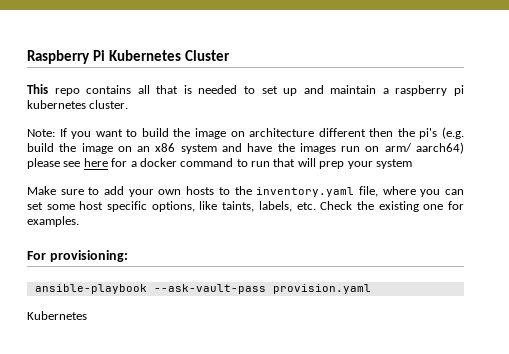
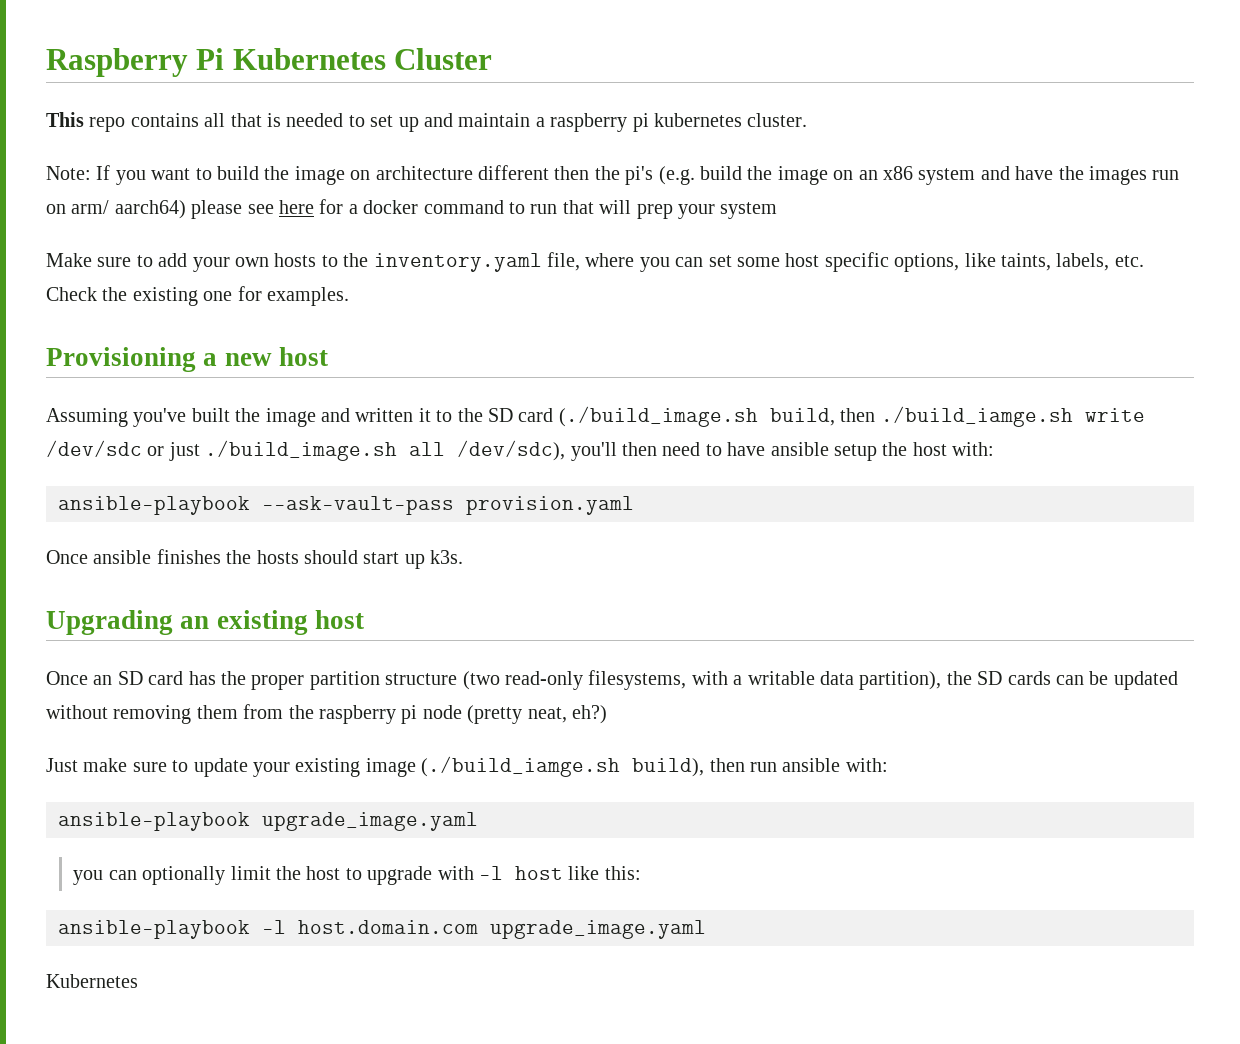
- For provisioning:
+ Provisioning a new host
+ Assuming you've built the image and written it to the SD card (./build_image.sh build, then ./build_iamge.sh write /dev/sdc or just ./build_image.sh all /dev/sdc), you'll then need to have ansible setup the host with:
  ansible-playbook --ask-vault-pass provision.yaml
+ Once ansible finishes the hosts should start up k3s.
+ Upgrading an existing host
+ Once an SD card has the proper partition structure (two read-only filesystems, with a writable data partition), the SD cards can be updated without removing them from the raspberry pi node (pretty neat, eh?)
+ Just make sure to update your existing image (./build_iamge.sh build), then run ansible with:
+ ansible-playbook upgrade_image.yaml
+ you can optionally limit the host to upgrade with -l host like this:
+ ansible-playbook -l host.domain.com upgrade_image.yaml

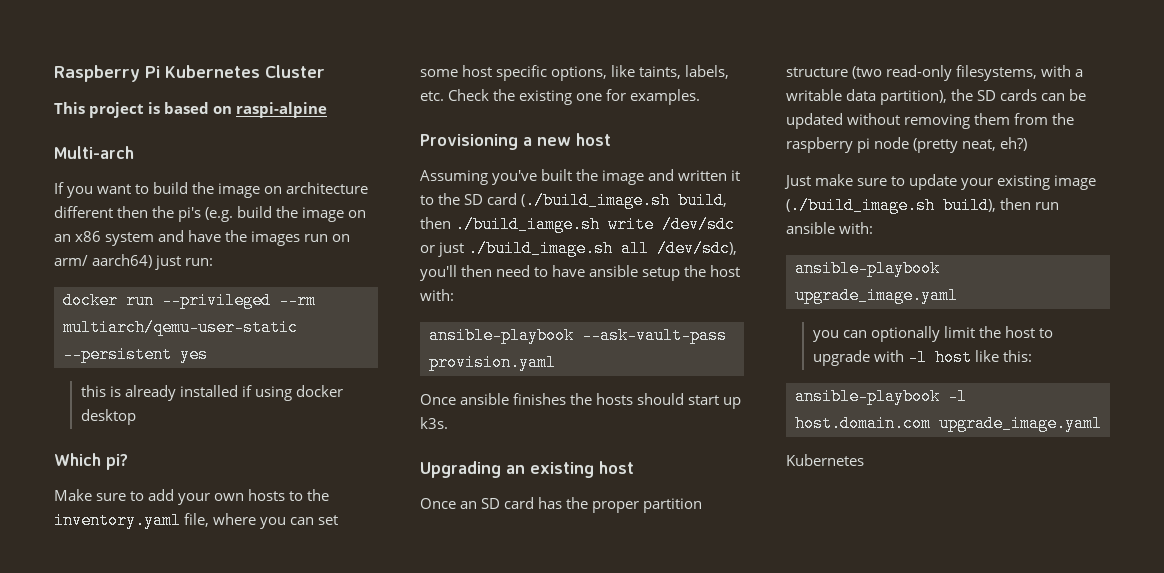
- This repo contains all that is needed to set up and maintain a raspberry pi kubernetes cluster.
- Note: If you want to build the image on architecture different then the pi's (e.g. build the image on an x86 system and have the images run on arm/ aarch64) please see here for a docker command to run that will prep your system
+ This project is based on raspi-alpine
+ Multi-arch
+ If you want to build the image on architecture different then the pi's (e.g. build the image on an x86 system and have the images run on arm/ aarch64) just run:
+ docker run --privileged --rm multiarch/qemu-user-static --persistent yes
+ this is already installed if using docker desktop
+ Which pi?
- Just make sure to update your existing image (./build_iamge.sh build), then run ansible with:
+ Just make sure to update your existing image (./build_image.sh build), then run ansible with:

